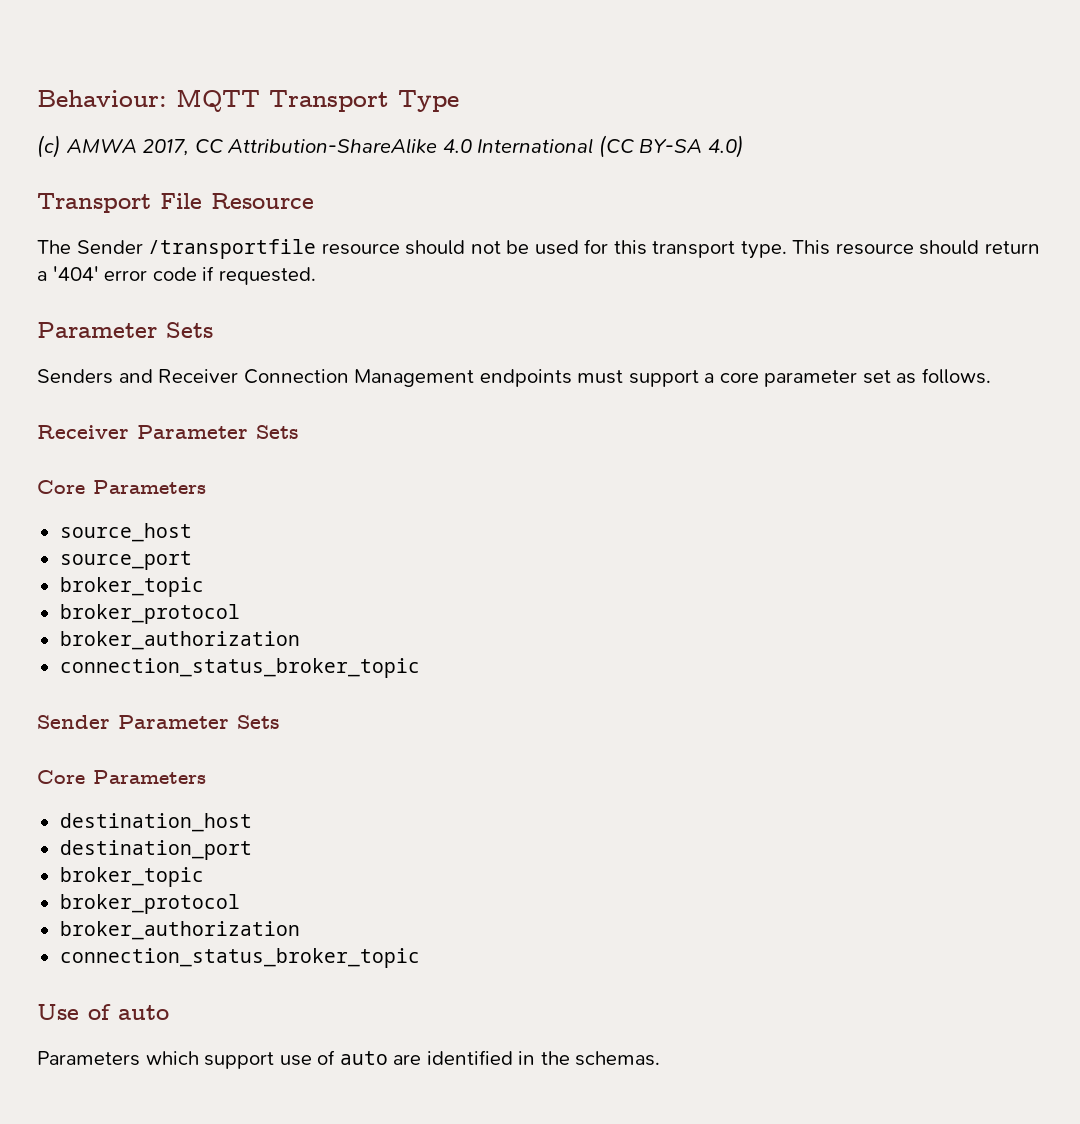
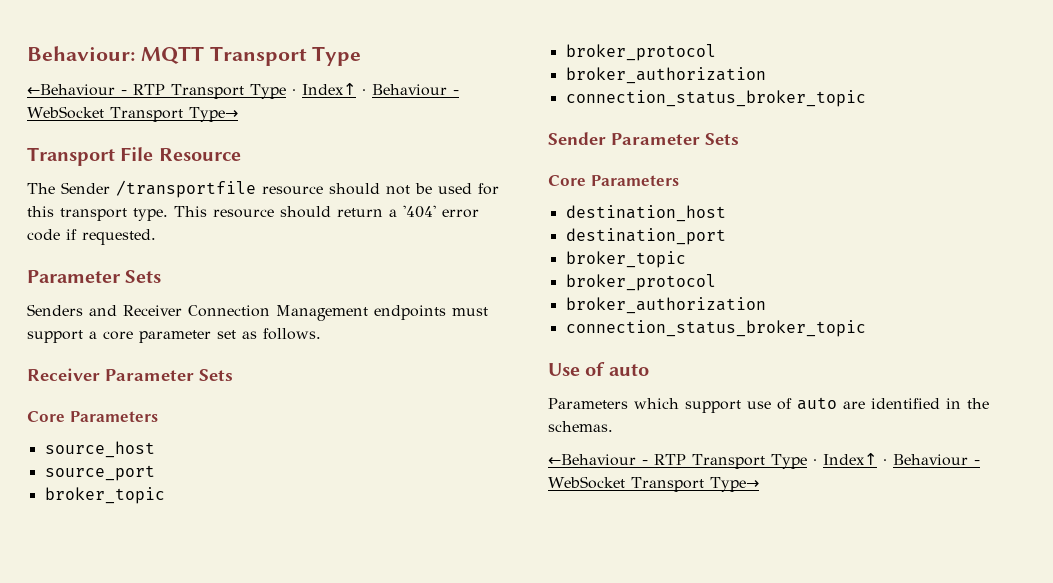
  Behaviour: MQTT Transport Type
- (c) AMWA 2017, CC Attribution-ShareAlike 4.0 International (CC BY-SA 4.0)
+ ←Behaviour - RTP Transport Type · Index↑ · Behaviour - WebSocket Transport Type→
  Parameters which support use of auto are identified in the schemas.
+ ←Behaviour - RTP Transport Type · Index↑ · Behaviour - WebSocket Transport Type→

